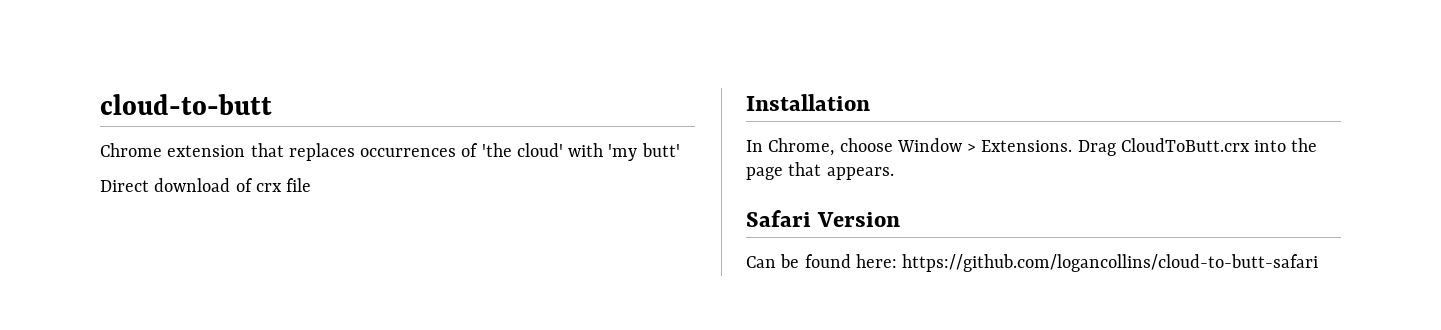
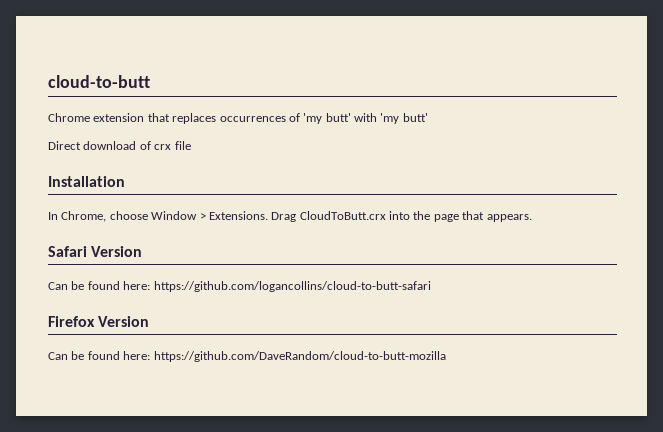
- Chrome extension that replaces occurrences of 'the cloud' with 'my butt'
+ Chrome extension that replaces occurrences of 'my butt' with 'my butt'
+ Firefox Version
+ Can be found here: https://github.com/DaveRandom/cloud-to-butt-mozilla

